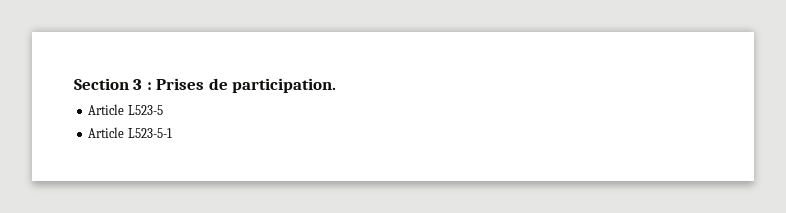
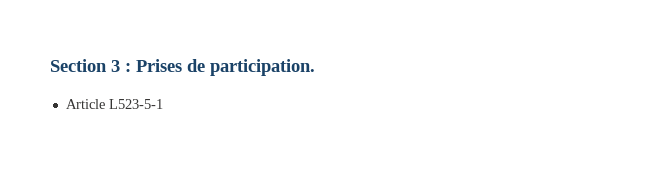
- Article L523-5

